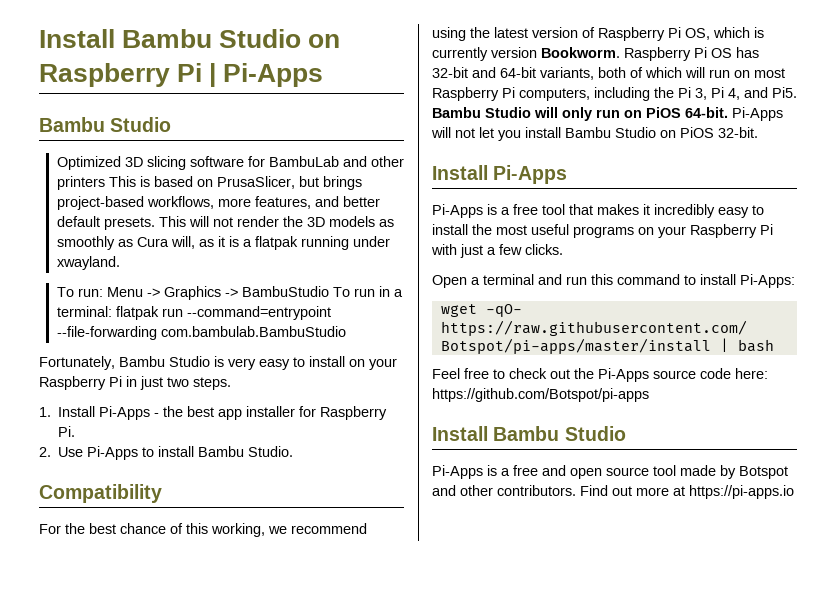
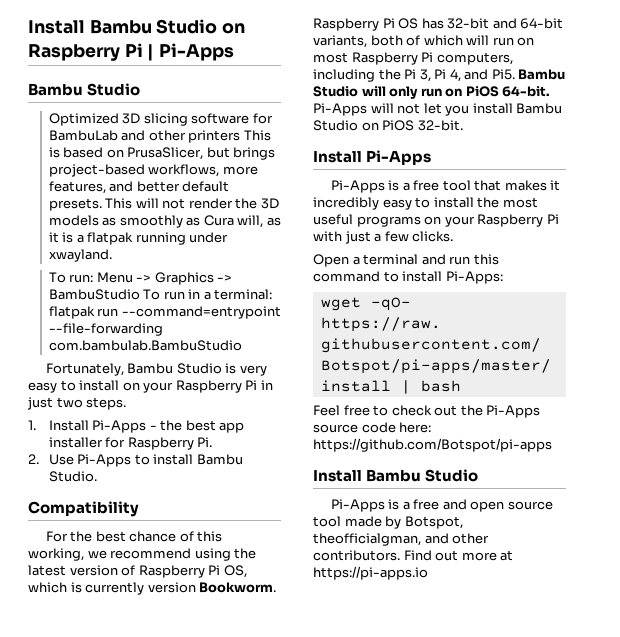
- Pi-Apps is a free and open source tool made by Botspot and other contributors.
+ Pi-Apps is a free and open source tool made by Botspot, theofficialgman, and other contributors.

